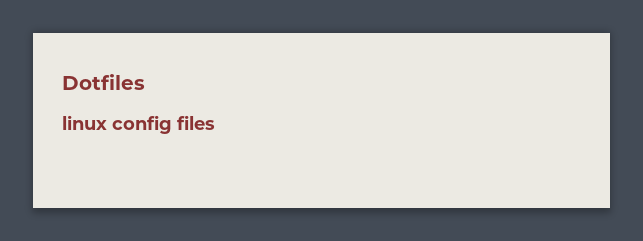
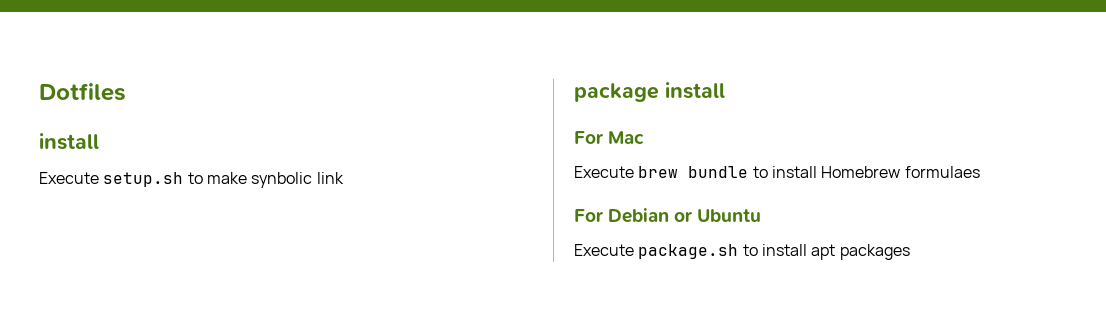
  Dotfiles
- linux config files
+ install
+ Execute setup.sh to make synbolic link
+ package install
+ For Mac
+ Execute brew bundle to install Homebrew formulaes
+ For Debian or Ubuntu
+ Execute package.sh to install apt packages

